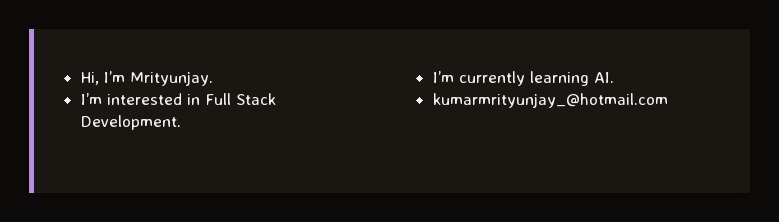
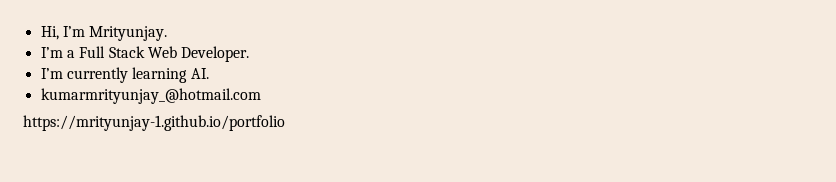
- I’m interested in Full Stack Development.
+ I’m a Full Stack Web Developer.
+ https://mrityunjay-1.github.io/portfolio

